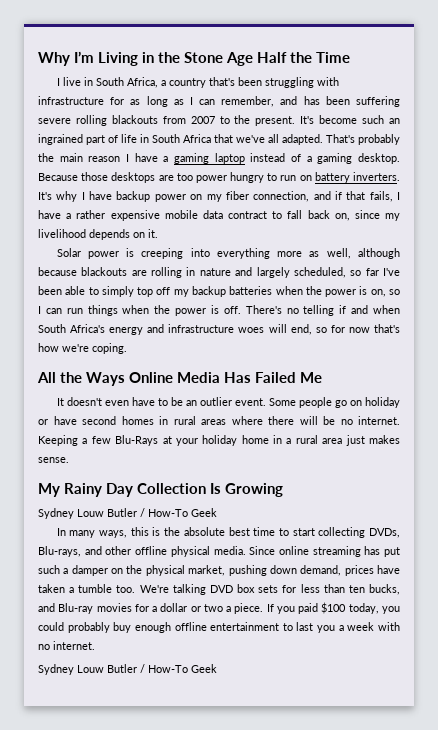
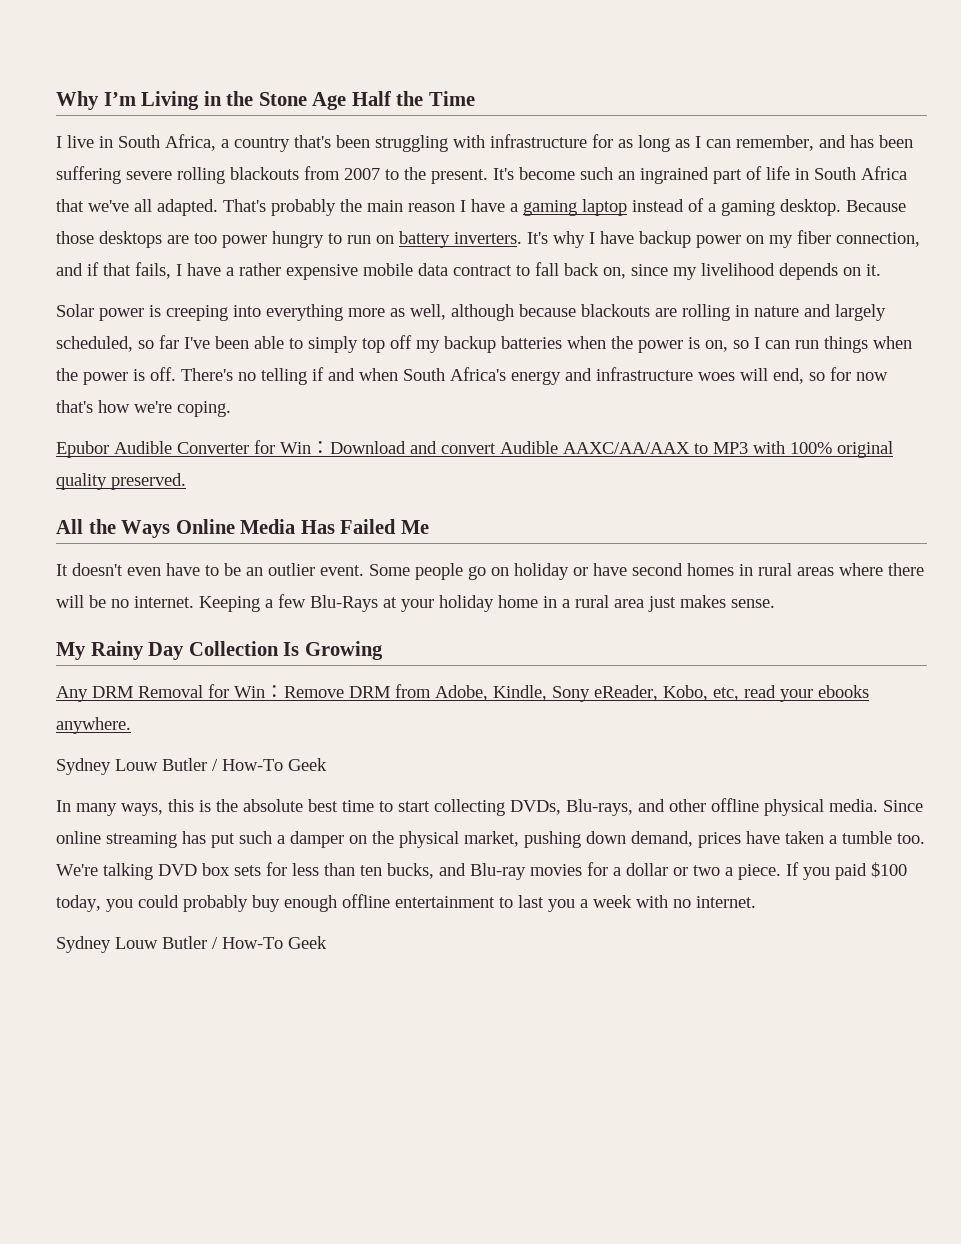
+ Epubor Audible Converter for Win：Download and convert Audible AAXC/AA/AAX to MP3 with 100% original quality preserved.
+ Any DRM Removal for Win：Remove DRM from Adobe, Kindle, Sony eReader, Kobo, etc, read your ebooks anywhere.

